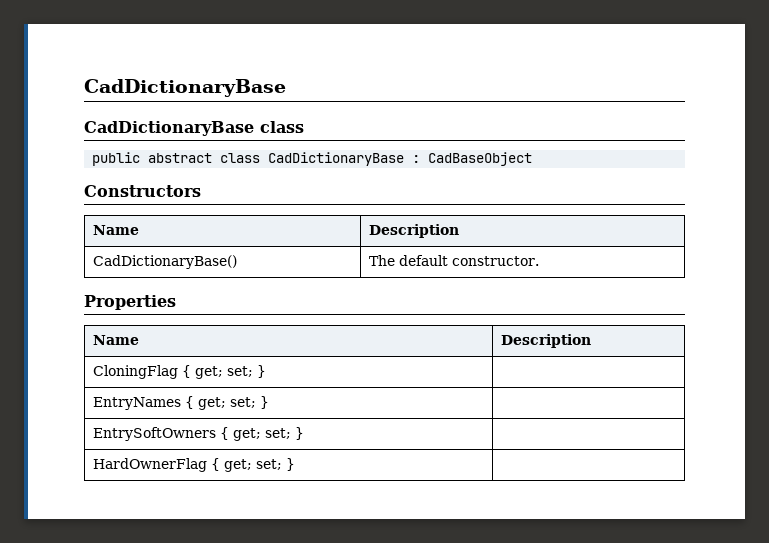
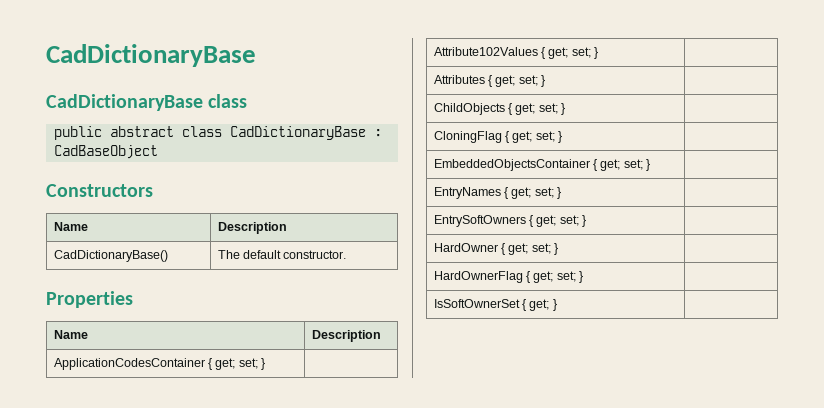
+ ApplicationCodesContainer { get; set; } |
+ Attribute102Values { get; set; } |
+ Attributes { get; set; } |
+ ChildObjects { get; set; } |
+ EmbeddedObjectsContainer { get; set; } |
+ HardOwner { get; set; } |
+ IsSoftOwnerSet { get; } |

